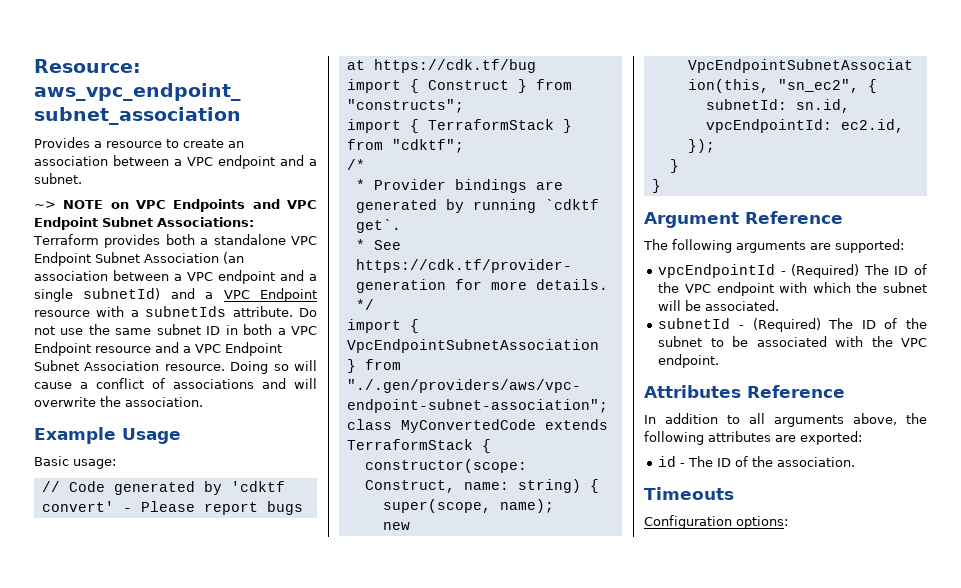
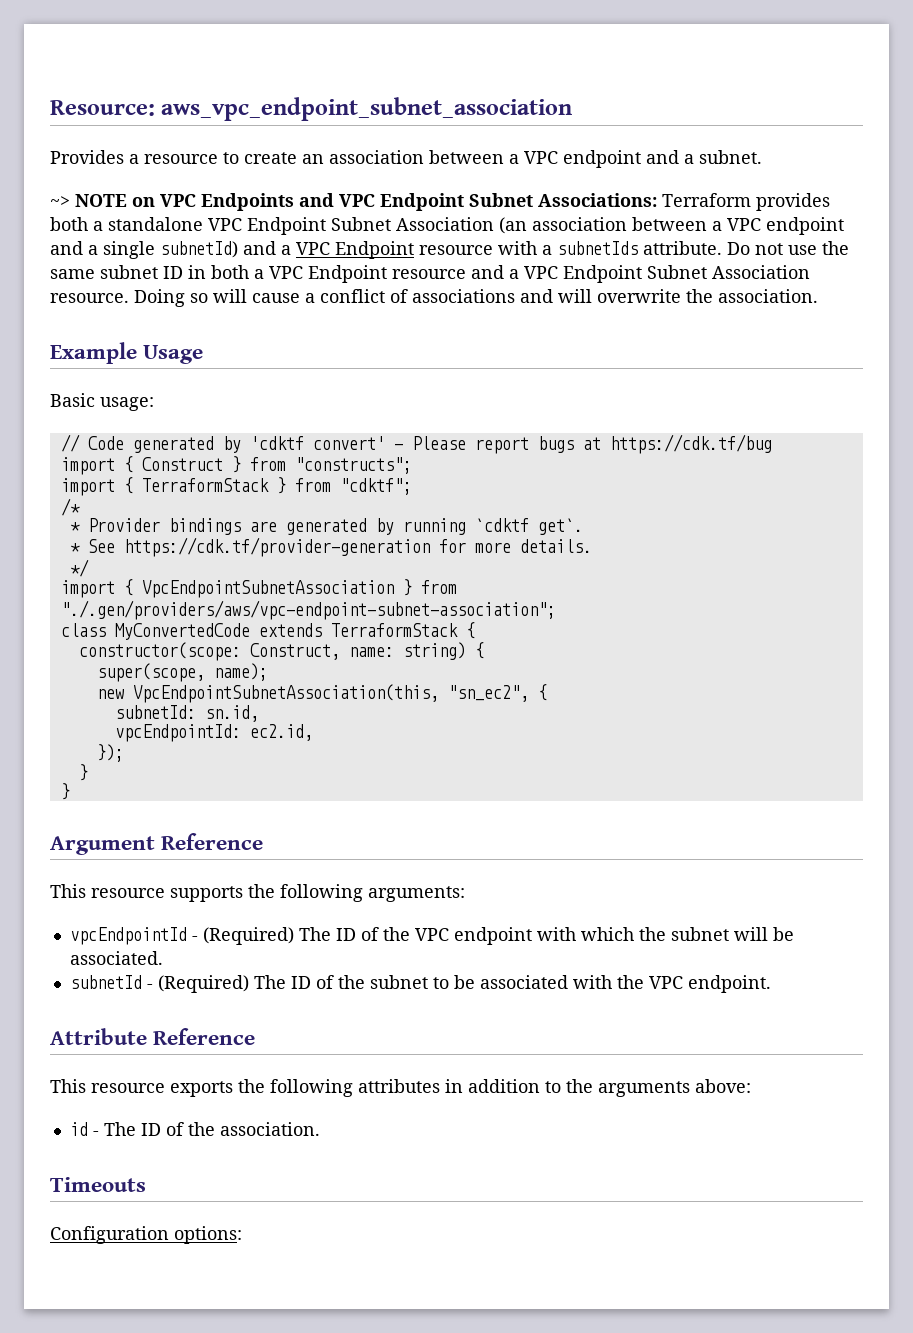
- The following arguments are supported:
+ This resource supports the following arguments:
- Attributes Reference
- In addition to all arguments above, the following attributes are exported:
+ Attribute Reference
+ This resource exports the following attributes in addition to the arguments above:

